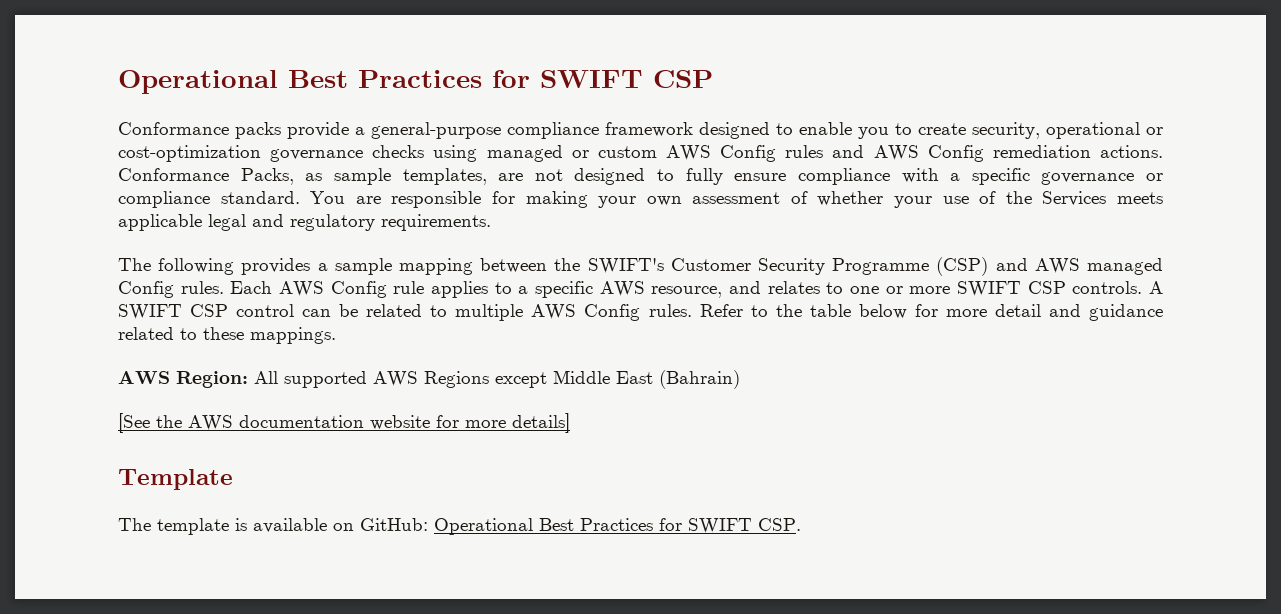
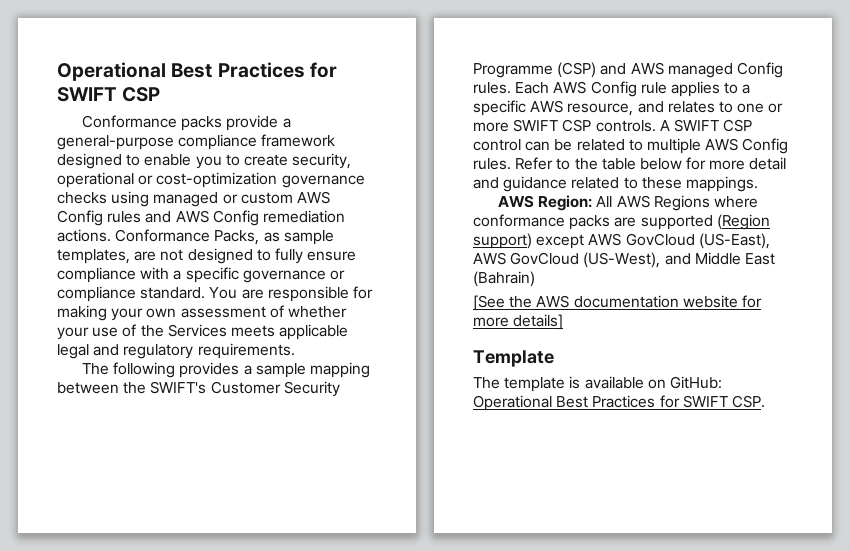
- AWS Region: All supported AWS Regions except Middle East (Bahrain)
+ AWS Region: All AWS Regions where conformance packs are supported (Region support) except AWS GovCloud (US-East), AWS GovCloud (US-West), and Middle East (Bahrain)

